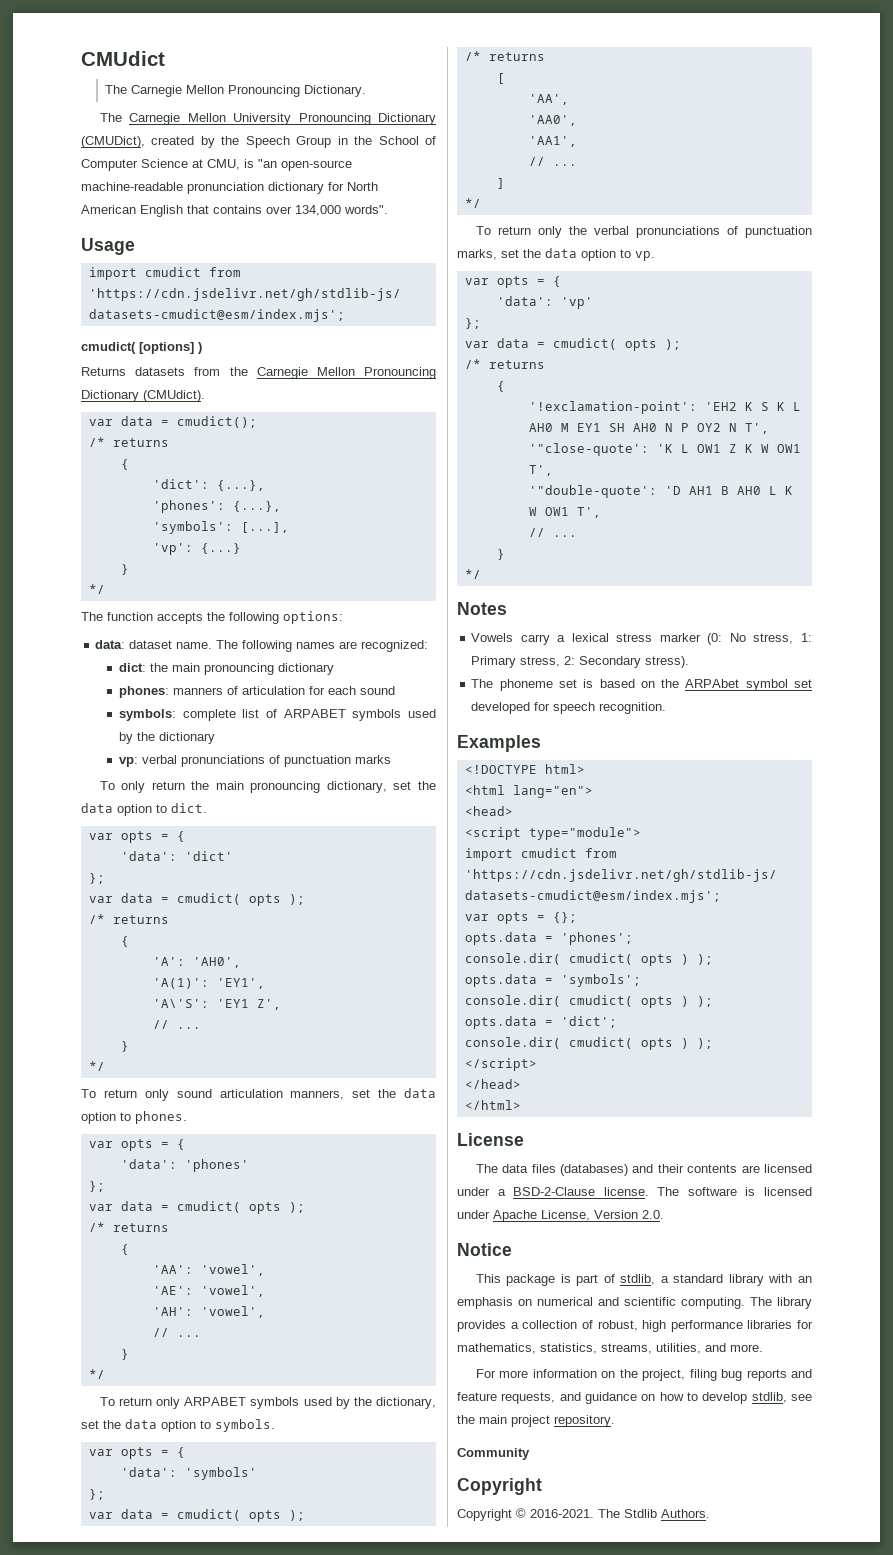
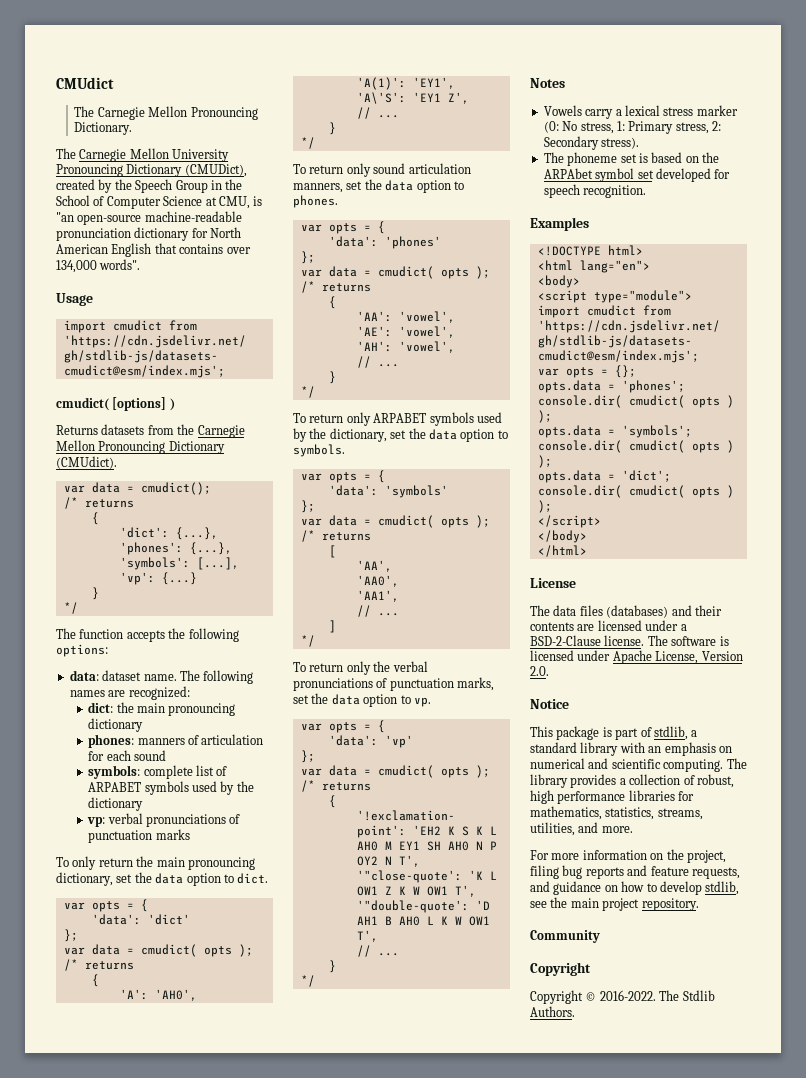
- <head>
+ <body>
- </head>
+ </body>
- Copyright © 2016-2021.
+ Copyright © 2016-2022.

